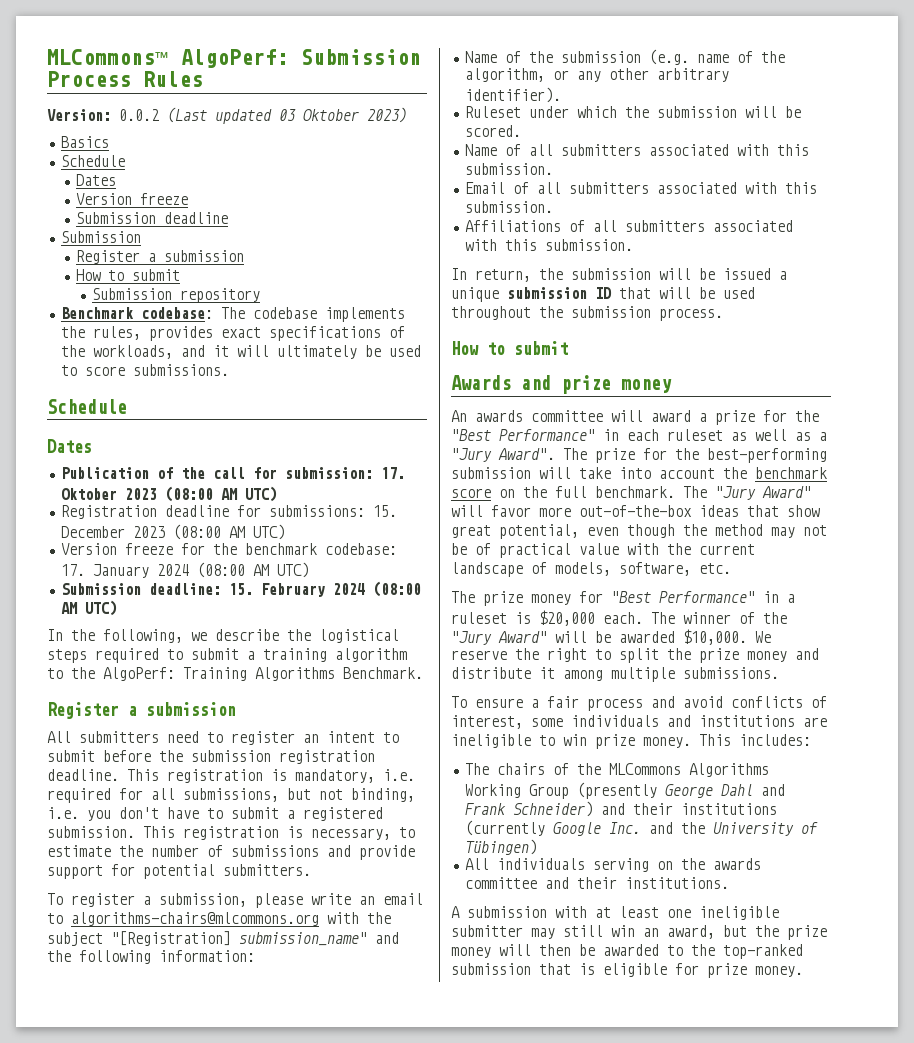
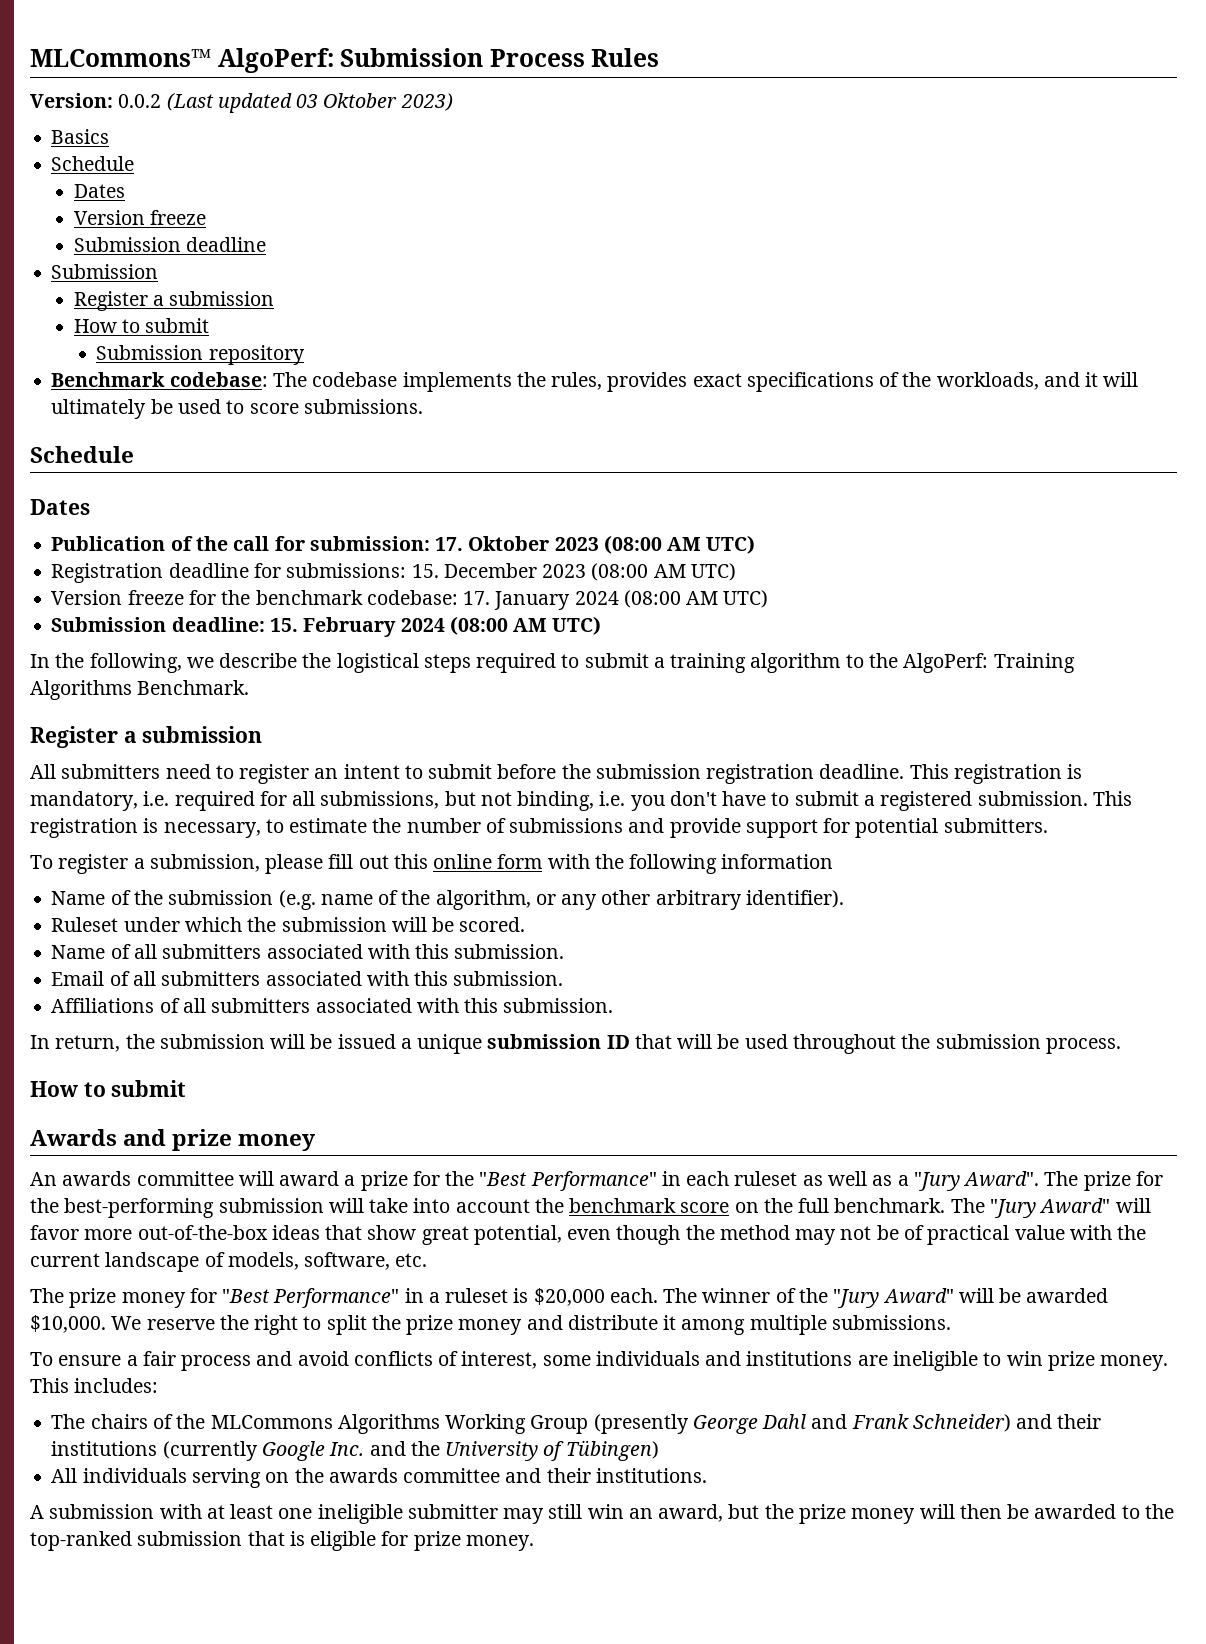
- To register a submission, please write an email to algorithms-chairs@mlcommons.org with the subject "[Registration] submission_name" and the following information:
+ To register a submission, please fill out this online form with the following information

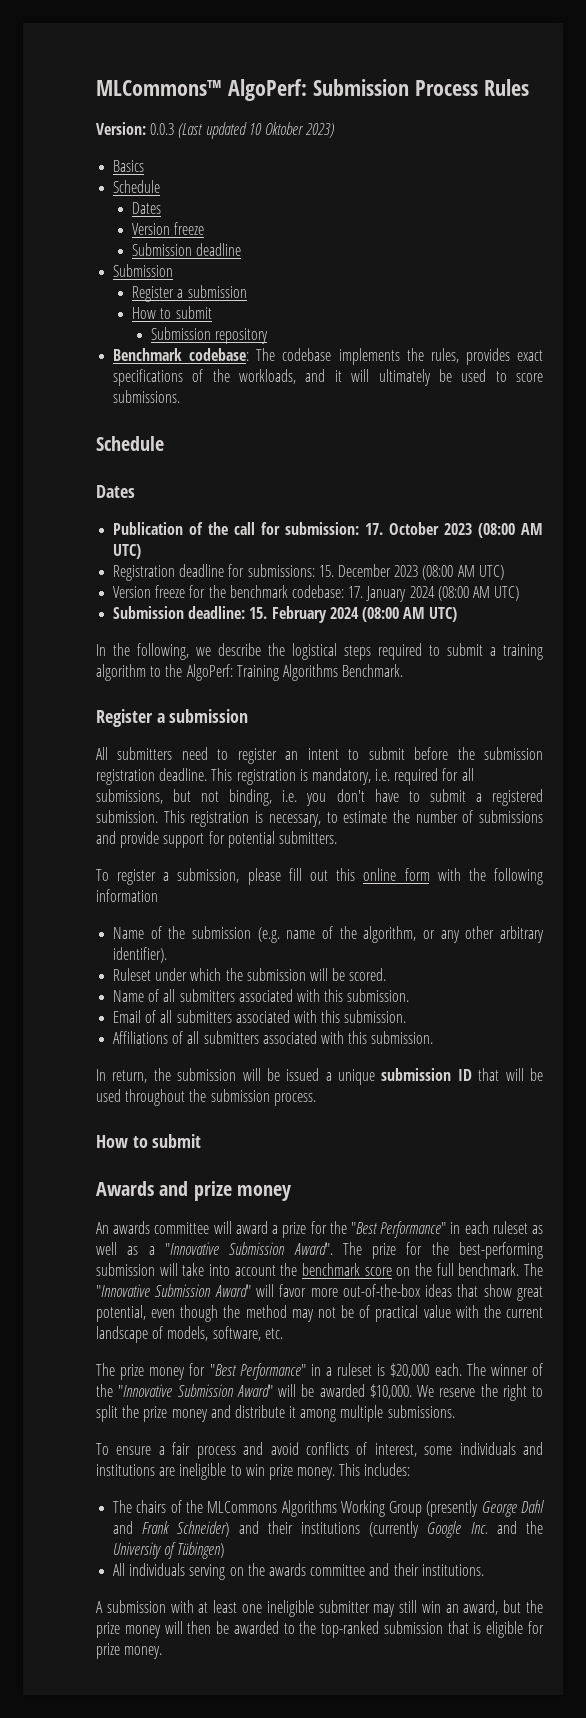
- Version: 0.0.2 (Last updated 03 Oktober 2023)
+ Version: 0.0.3 (Last updated 10 Oktober 2023)
- Publication of the call for submission: 17. Oktober 2023 (08:00 AM UTC)
+ Publication of the call for submission: 17. October 2023 (08:00 AM UTC)
- An awards committee will award a prize for the "Best Performance" in each ruleset as well as a "Jury Award".
+ An awards committee will award a prize for the "Best Performance" in each ruleset as well as a "Innovative Submission Award".
- The "Jury Award" will favor more out-of-the-box ideas that show great potential, even though the method may not be of practical value with the current landscape of models, software, etc.
+ The "Innovative Submission Award" will favor more out-of-the-box ideas that show great potential, even though the method may not be of practical value with the current landscape of models, software, etc.
- The winner of the "Jury Award" will be awarded $10,000.
+ The winner of the "Innovative Submission Award" will be awarded $10,000.

